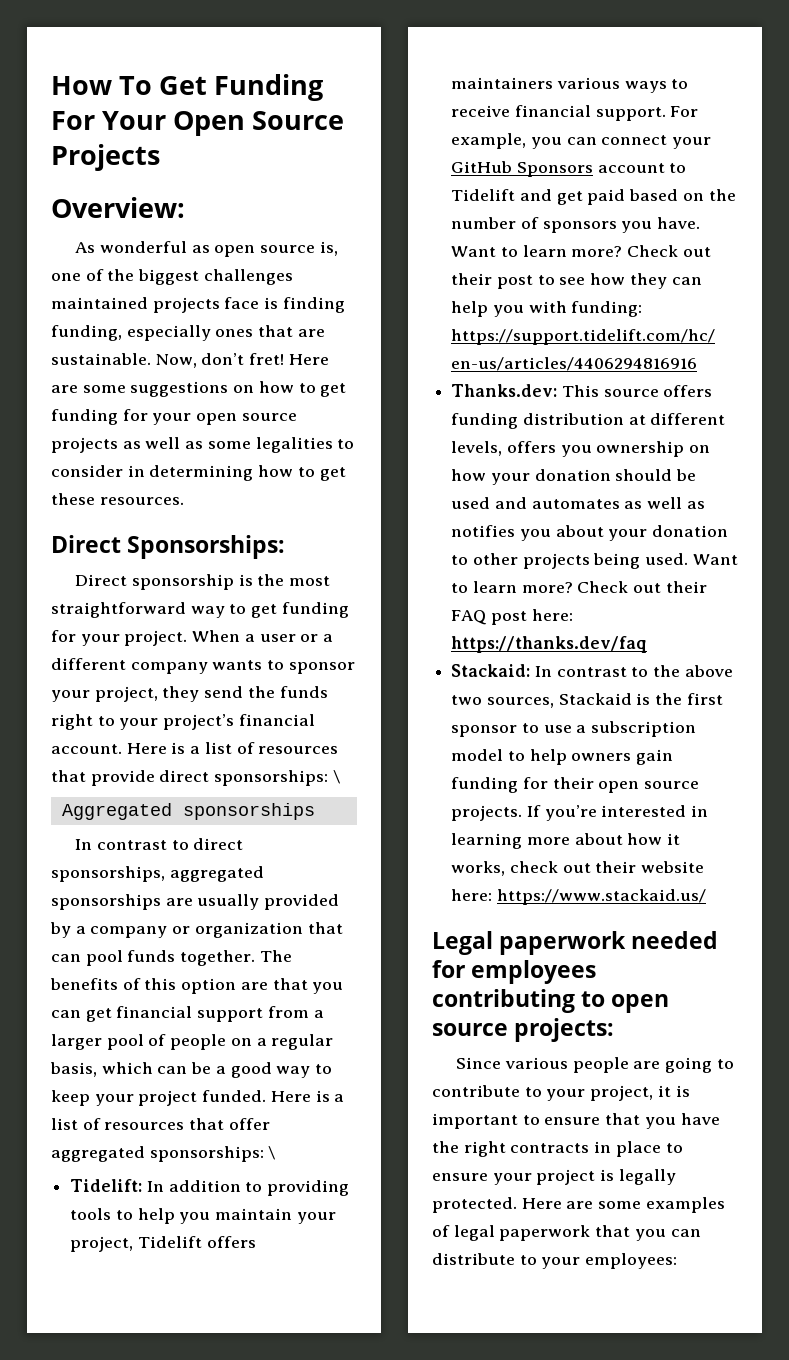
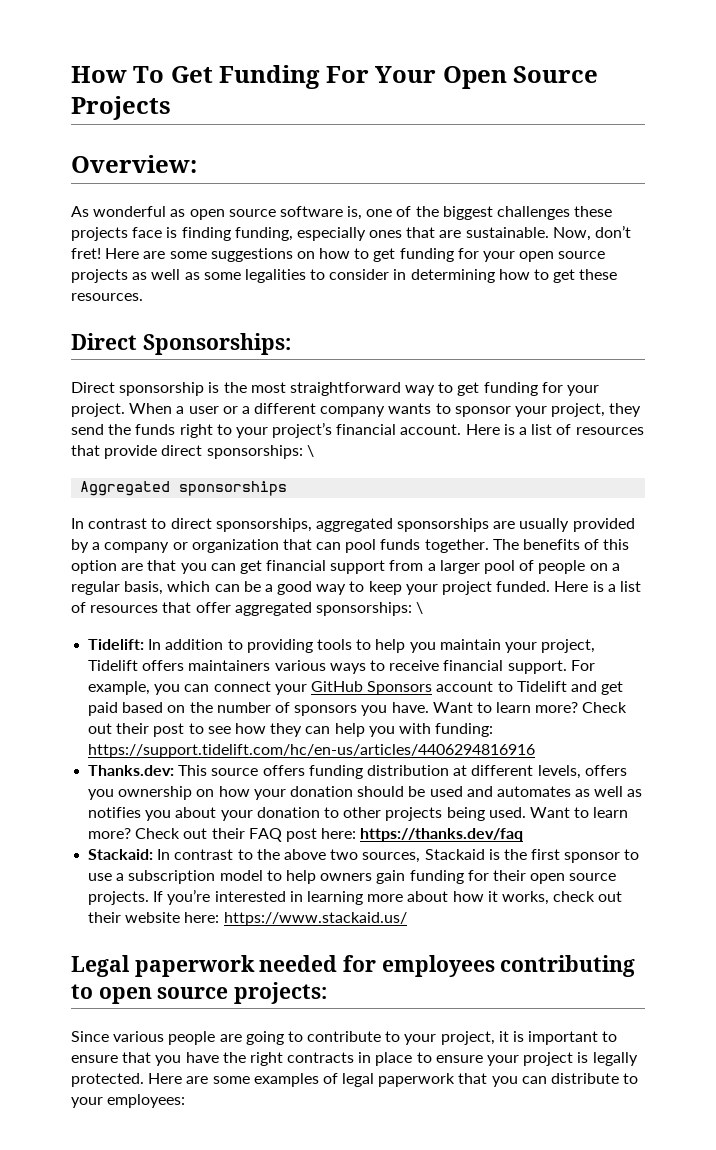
- As wonderful as open source is, one of the biggest challenges maintained projects face is finding funding, especially ones that are sustainable.
+ As wonderful as open source software is, one of the biggest challenges these projects face is finding funding, especially ones that are sustainable.

